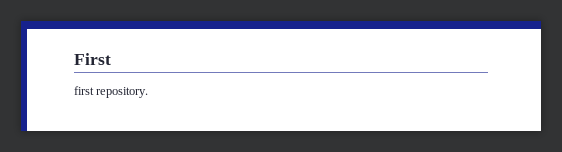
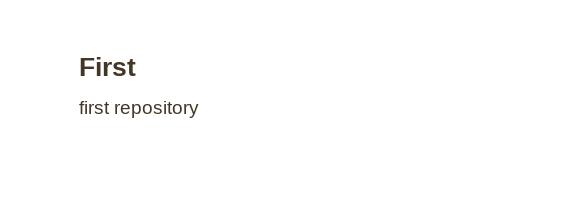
- first repository.
+ first repository

